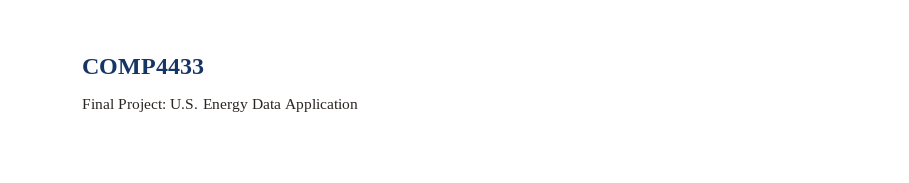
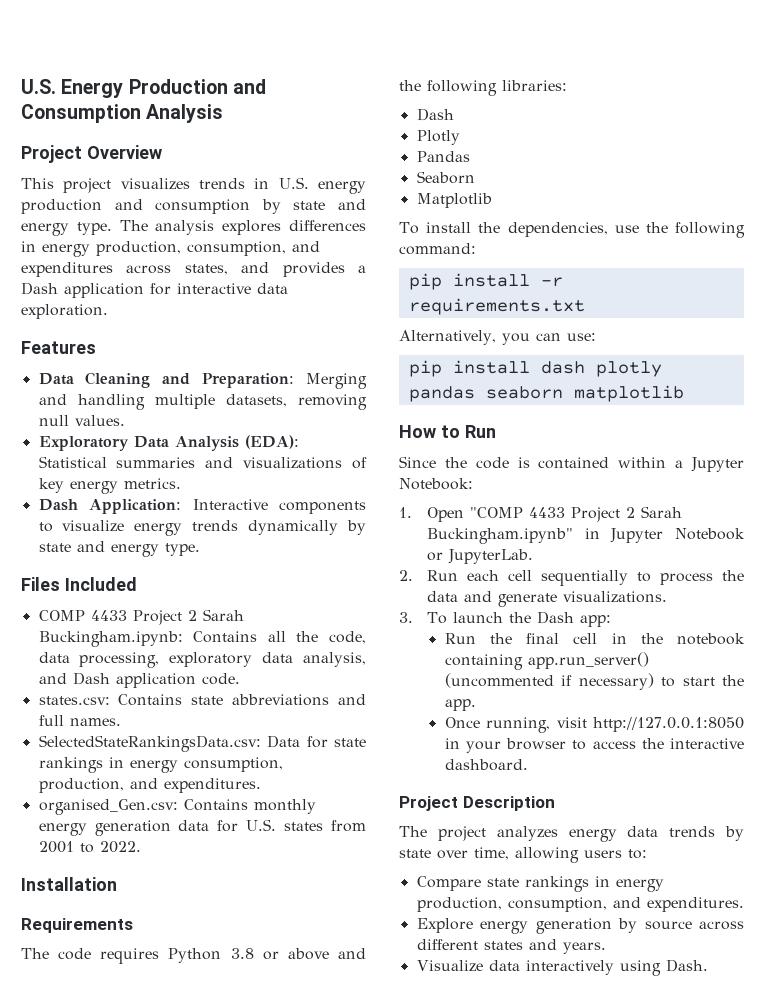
- COMP4433
- Final Project: U.S. Energy Data Application
+ U.S. Energy Production and Consumption Analysis
+ Project Overview
+ This project visualizes trends in U.S. energy production and consumption by state and energy type. The analysis explores differences in energy production, consumption, and expenditures across states, and provides a Dash application for interactive data exploration.
+ Features
+ Data Cleaning and Preparation: Merging and handling multiple datasets, removing null values.
+ Exploratory Data Analysis (EDA): Statistical summaries and visualizations of key energy metrics.
+ Dash Application: Interactive components to visualize energy trends dynamically by state and energy type.
+ Files Included
+ COMP 4433 Project 2 Sarah Buckingham.ipynb: Contains all the code, data processing, exploratory data analysis, and Dash application code.
+ states.csv: Contains state abbreviations and full names.
+ SelectedStateRankingsData.csv: Data for state rankings in energy consumption, production, and expenditures.
+ organised_Gen.csv: Contains monthly energy generation data for U.S. states from 2001 to 2022.
+ Installation
+ Requirements
+ The code requires Python 3.8 or above and the following libraries:
+ Dash
+ Plotly
+ Pandas
+ Seaborn
+ Matplotlib
+ To install the dependencies, use the following command:
+ pip install -r requirements.txt
+ Alternatively, you can use:
+ pip install dash plotly pandas seaborn matplotlib
+ How to Run
+ Since the code is contained within a Jupyter Notebook:
+ 1. Open "COMP 4433 Project 2 Sarah Buckingham.ipynb" in Jupyter Notebook or JupyterLab.
+ 2. Run each cell sequentially to process the data and generate visualizations.
+ 3. To launch the Dash app:
+ Run the final cell in the notebook containing app.run_server() (uncommented if necessary) to start the app.
+ Once running, visit http://127.0.0.1:8050 in your browser to access the interactive dashboard.
+ Project Description
+ The project analyzes energy data trends by state over time, allowing users to:
+ Compare state rankings in energy production, consumption, and expenditures.
+ Explore energy generation by source across different states and years.
+ Visualize data interactively using Dash.

